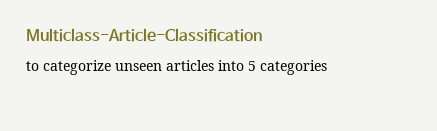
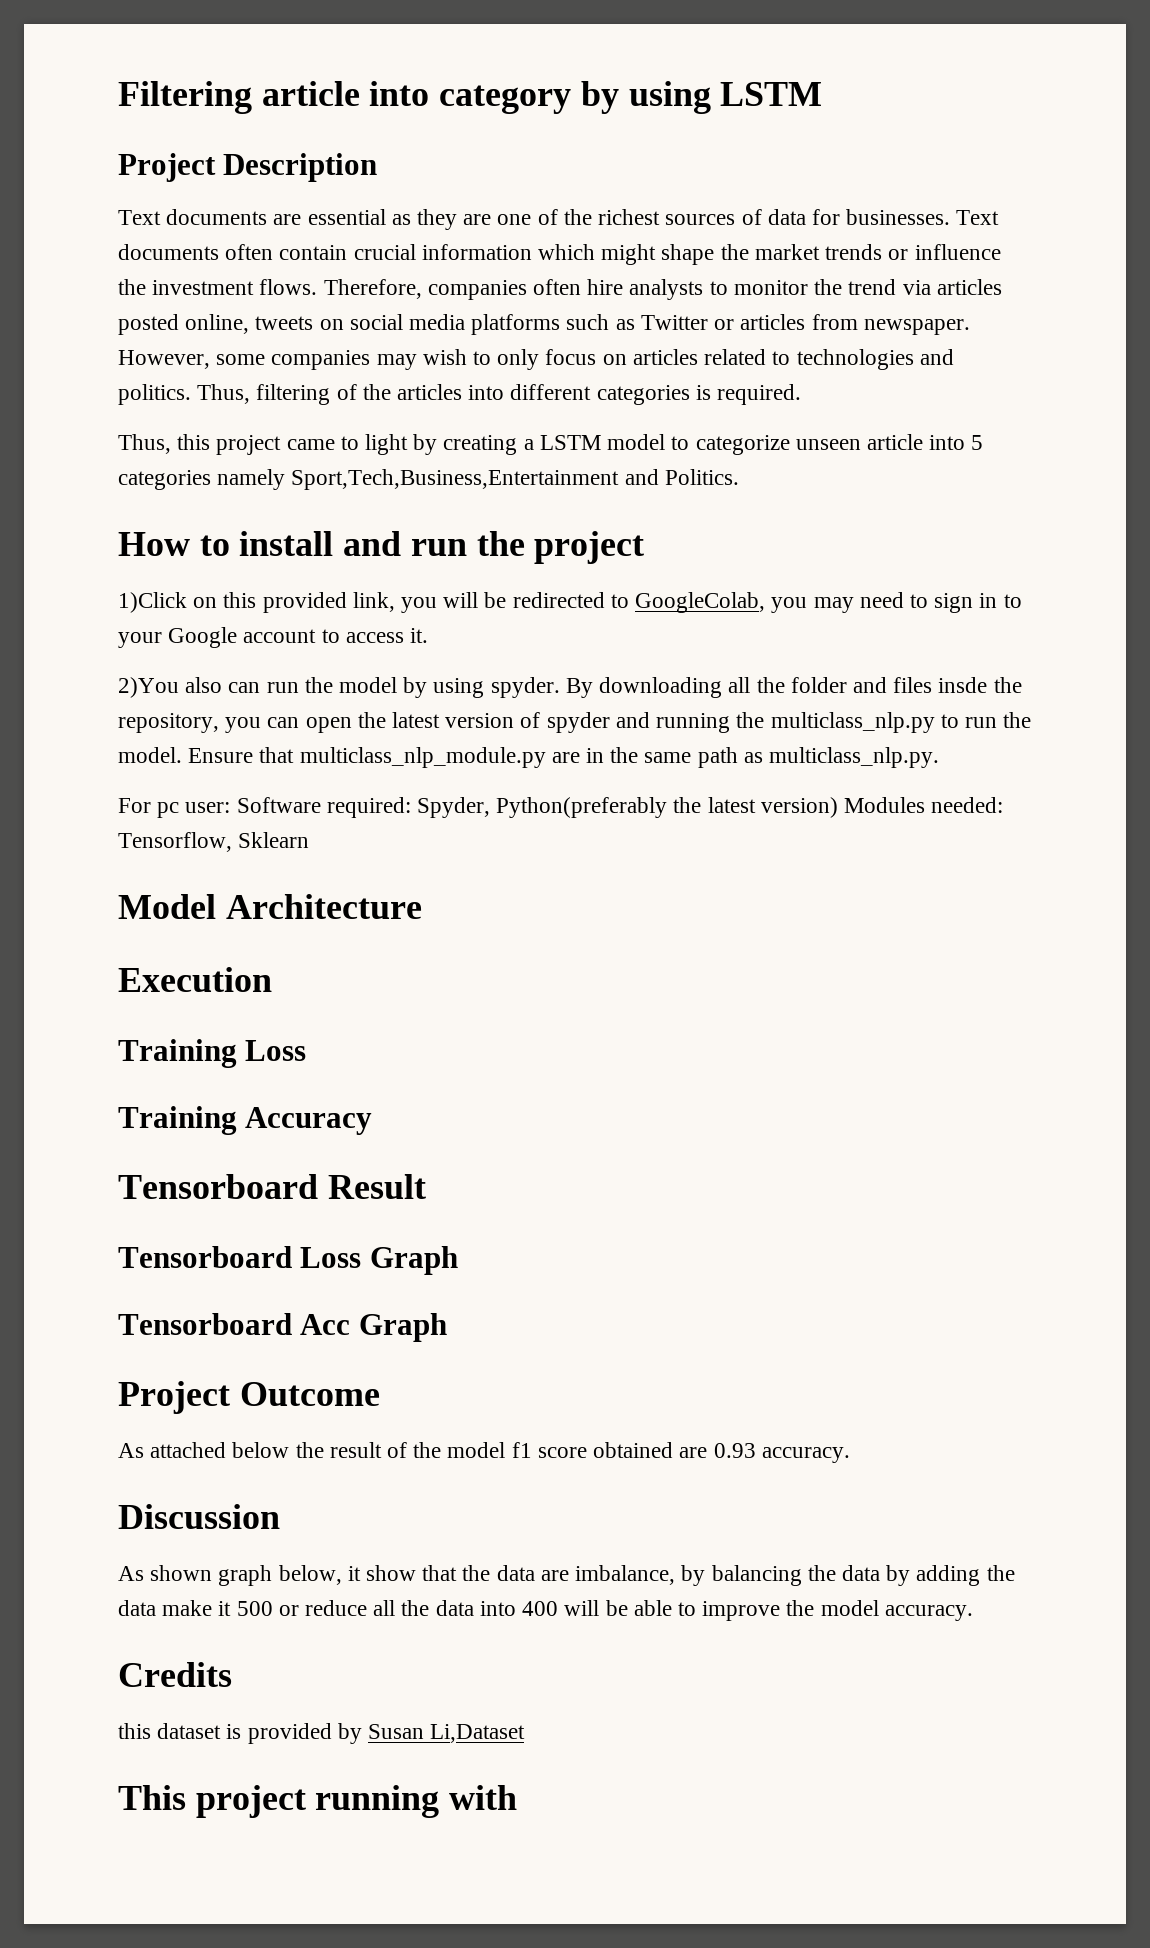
- Multiclass-Article-Classification
- to categorize unseen articles into 5 categories
+ Filtering article into category by using LSTM
+ Project Description
+ Text documents are essential as they are one of the richest sources of data for businesses. Text documents often contain crucial information which might shape the market trends or influence the investment flows. Therefore, companies often hire analysts to monitor the trend via articles posted online, tweets on social media platforms such as Twitter or articles from newspaper. However, some companies may wish to only focus on articles related to technologies and politics. Thus, filtering of the articles into different categories is required.
+ Thus, this project came to light by creating a LSTM model to categorize unseen article into 5 categories namely Sport,Tech,Business,Entertainment and Politics.
+ How to install and run the project
+ 1)Click on this provided link, you will be redirected to GoogleColab, you may need to sign in to your Google account to access it.
+ 2)You also can run the model by using spyder. By downloading all the folder and files insde the repository, you can open the latest version of spyder and running the multiclass_nlp.py to run the model. Ensure that multiclass_nlp_module.py are in the same path as multiclass_nlp.py.
+ For pc user: Software required: Spyder, Python(preferably the latest version) Modules needed: Tensorflow, Sklearn
+ Model Architecture
+ Execution
+ Training Loss
+ Training Accuracy
+ Tensorboard Result
+ Tensorboard Loss Graph
+ Tensorboard Acc Graph
+ Project Outcome
+ As attached below the result of the model f1 score obtained are 0.93 accuracy.
+ Discussion
+ As shown graph below, it show that the data are imbalance, by balancing the data by adding the data make it 500 or reduce all the data into 400 will be able to improve the model accuracy.
+ Credits
+ this dataset is provided by Susan Li,Dataset
+ This project running with

